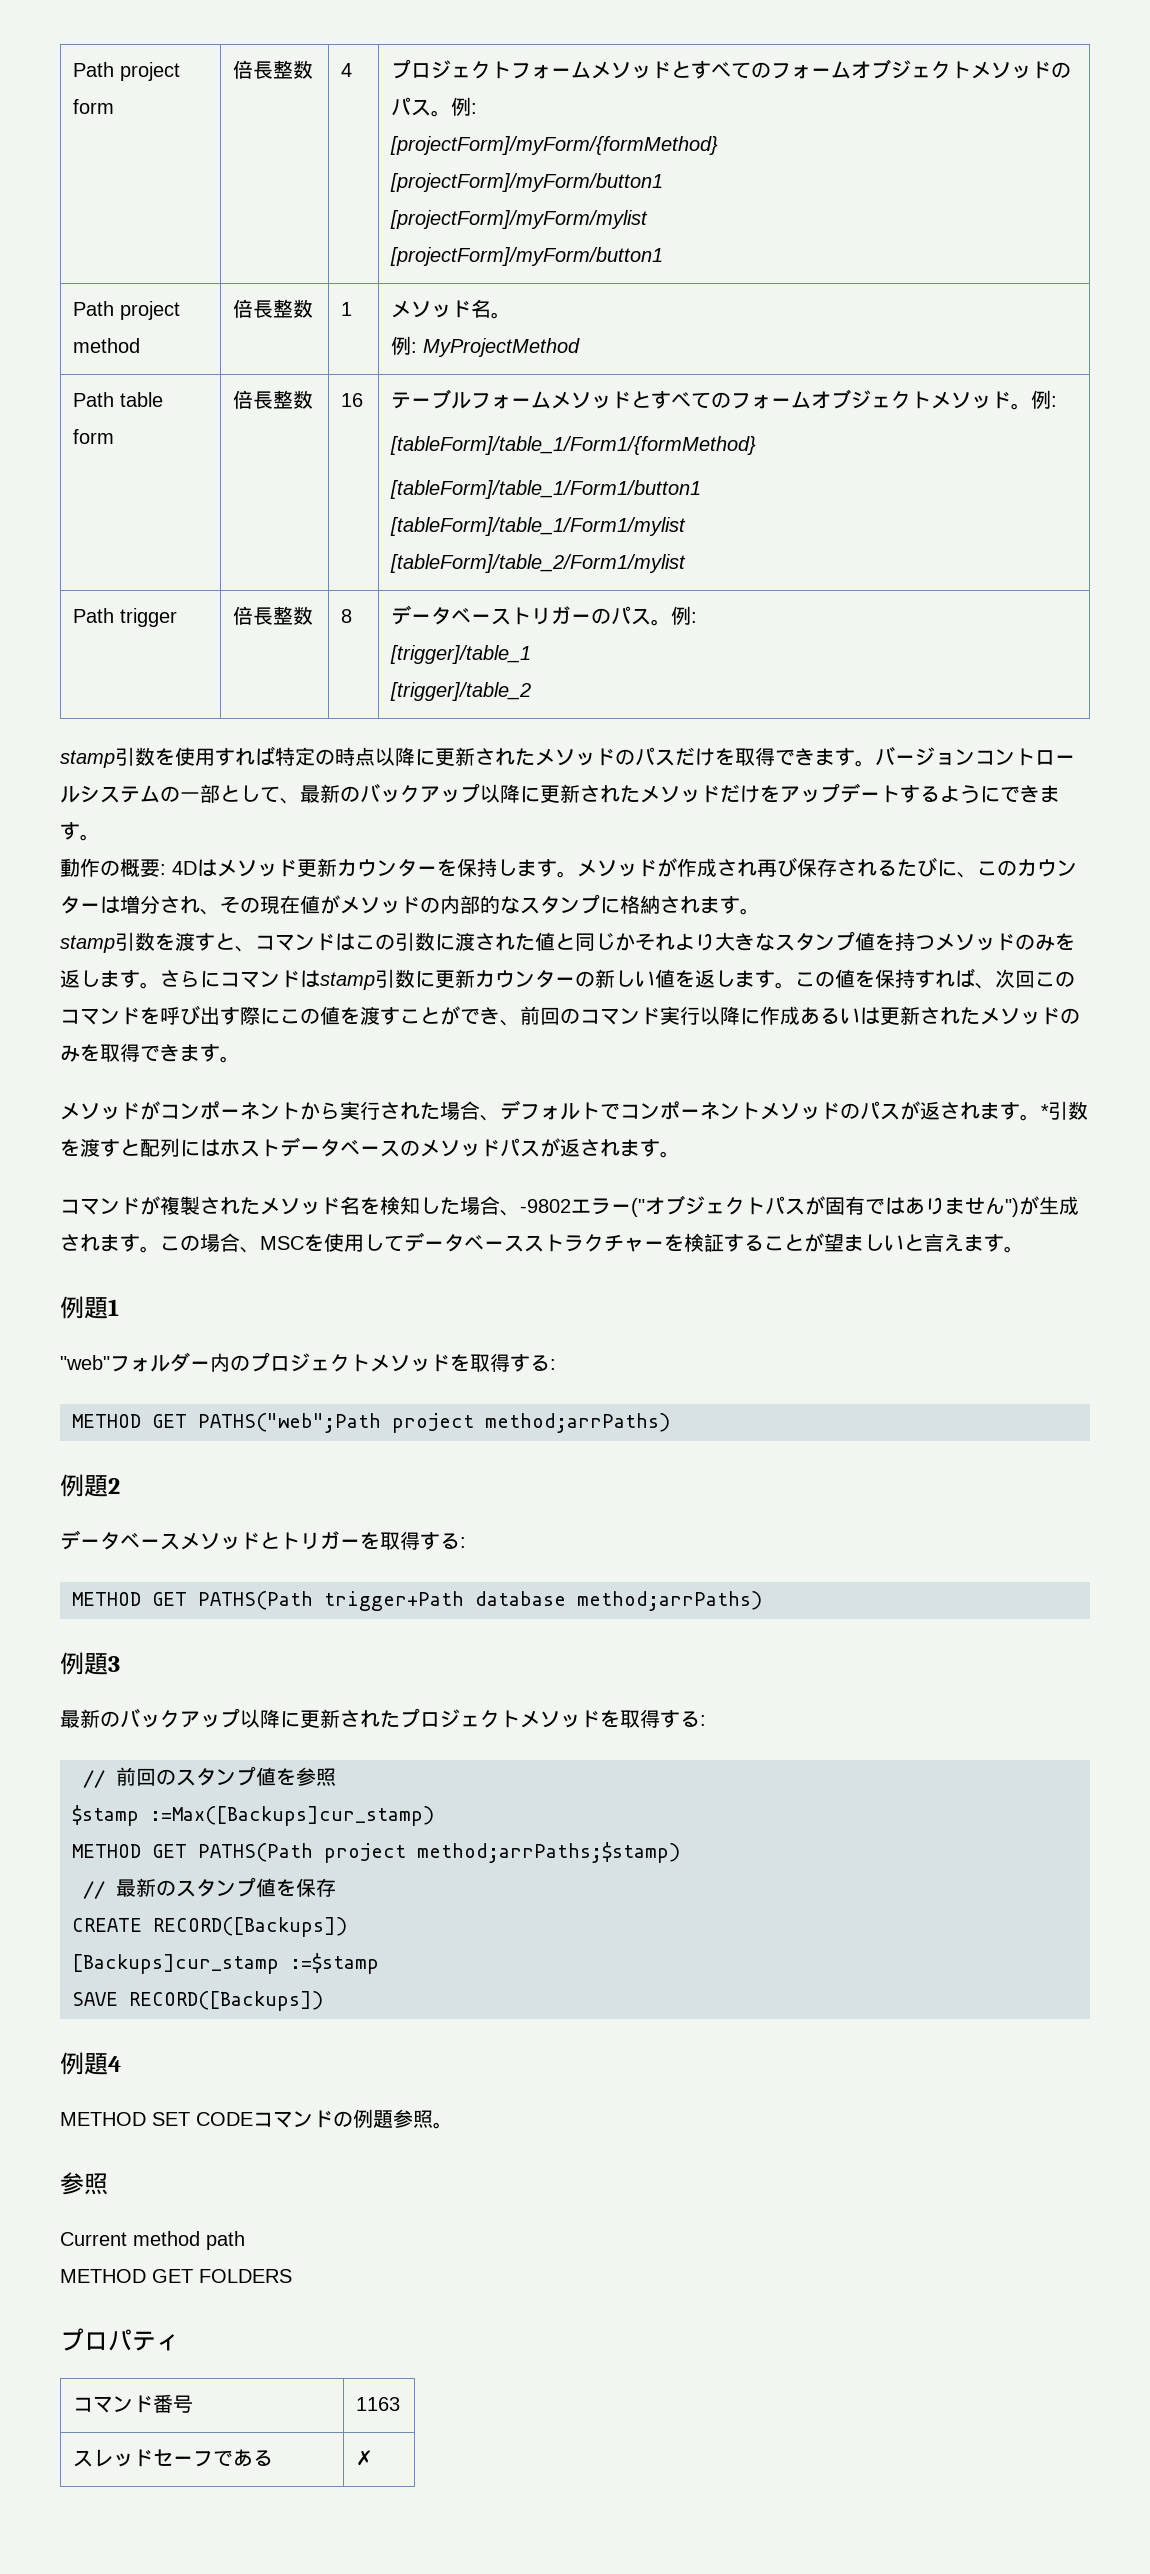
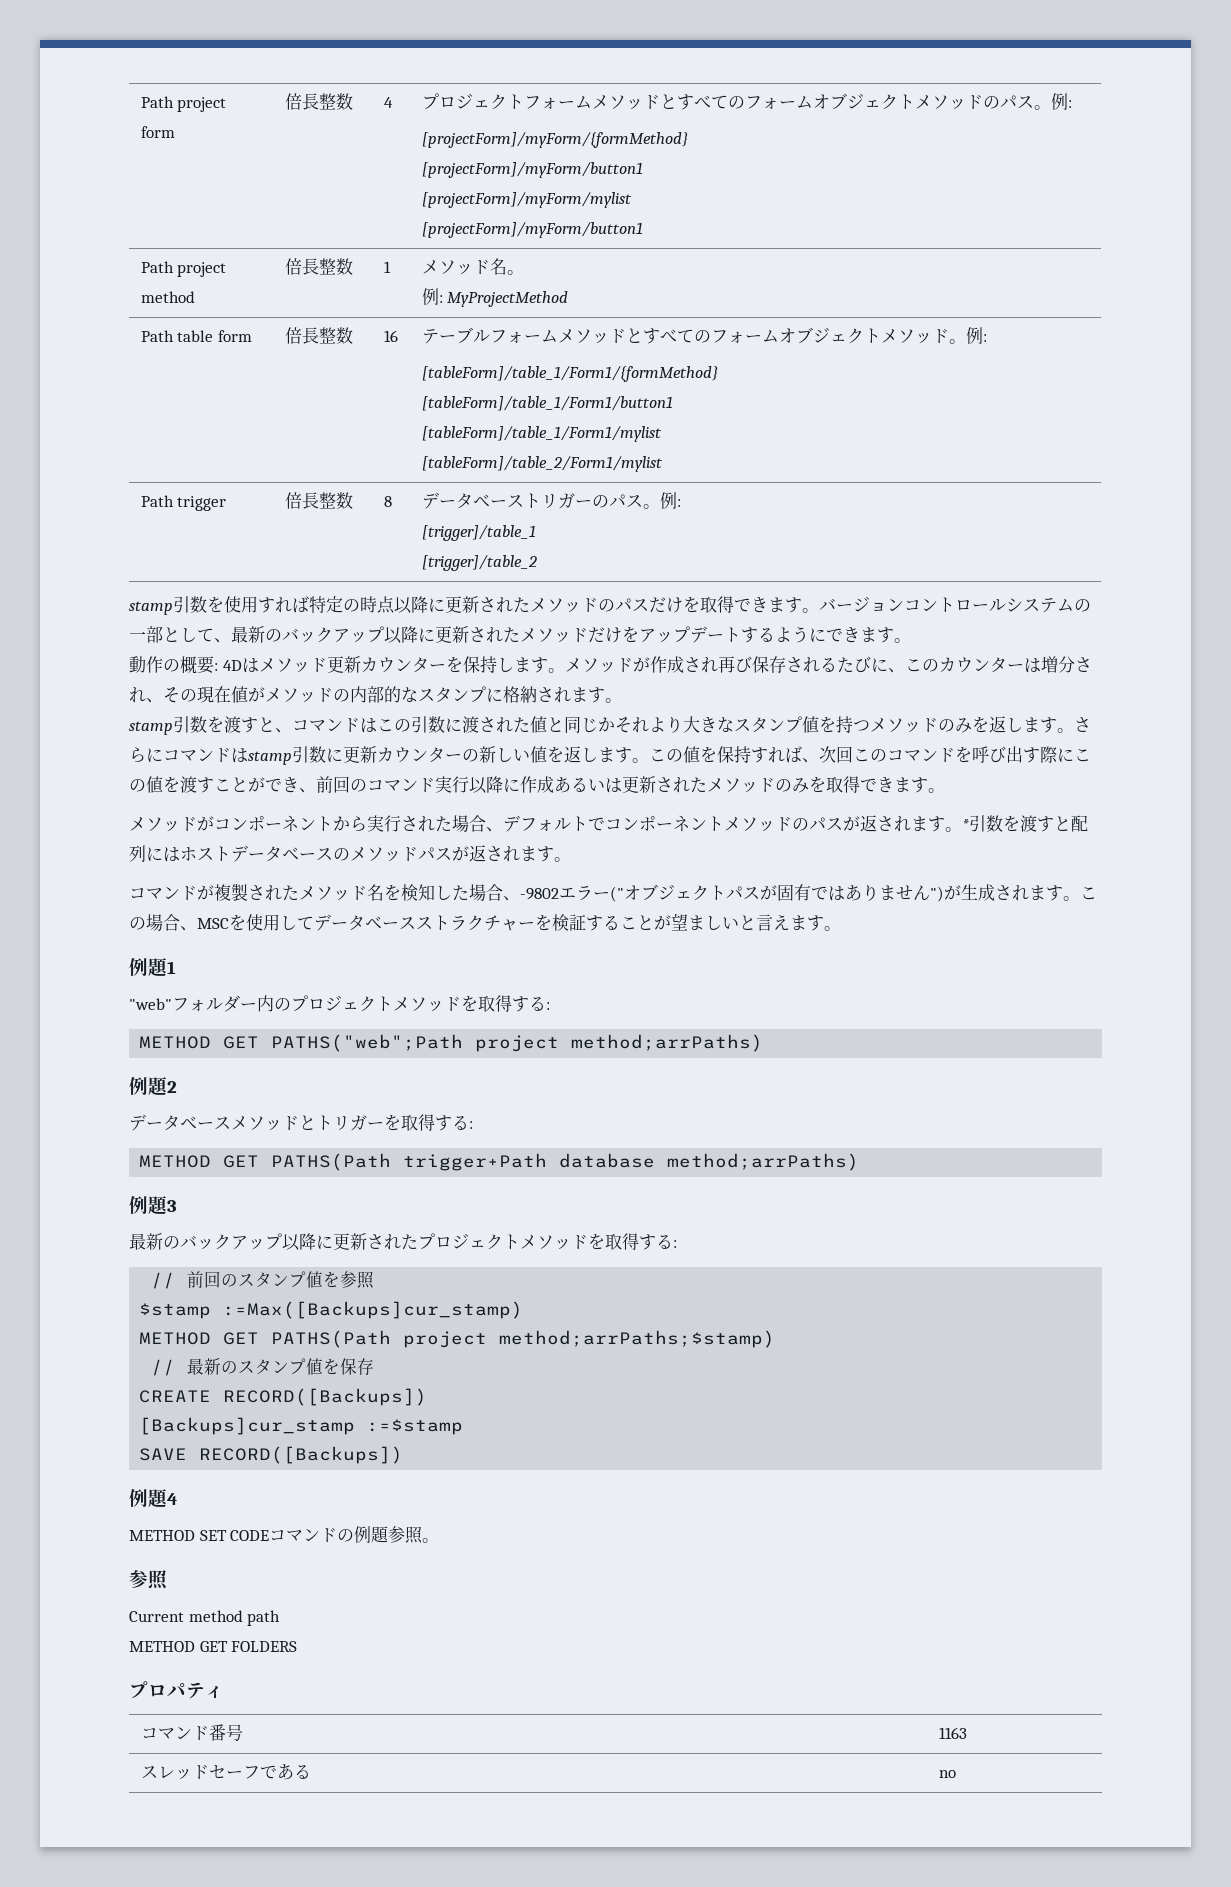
- スレッドセーフである | ✗
+ スレッドセーフである | no

